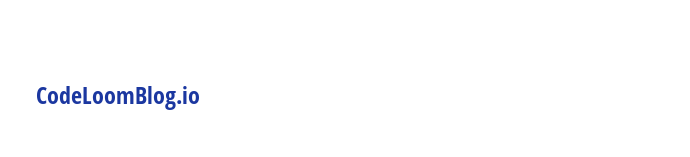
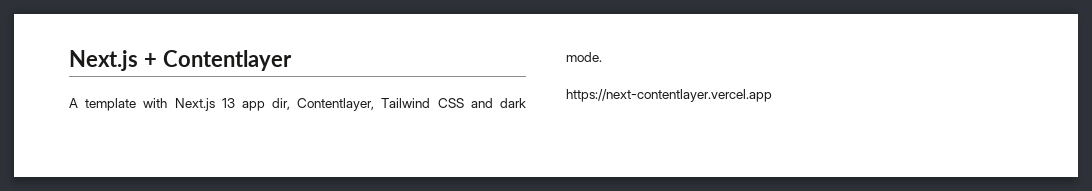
- CodeLoomBlog.io
+ Next.js + Contentlayer
+ A template with Next.js 13 app dir, Contentlayer, Tailwind CSS and dark mode.
+ https://next-contentlayer.vercel.app

